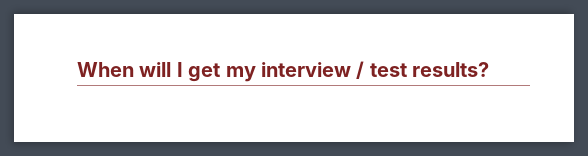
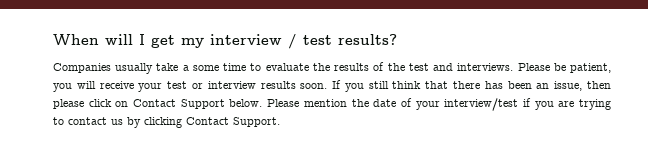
+ Companies usually take a some time to evaluate the results of the test and interviews. Please be patient, you will receive your test or interview results soon. If you still think that there has been an issue, then please click on Contact Support below. Please mention the date of your interview/test if you are trying to contact us by clicking Contact Support.

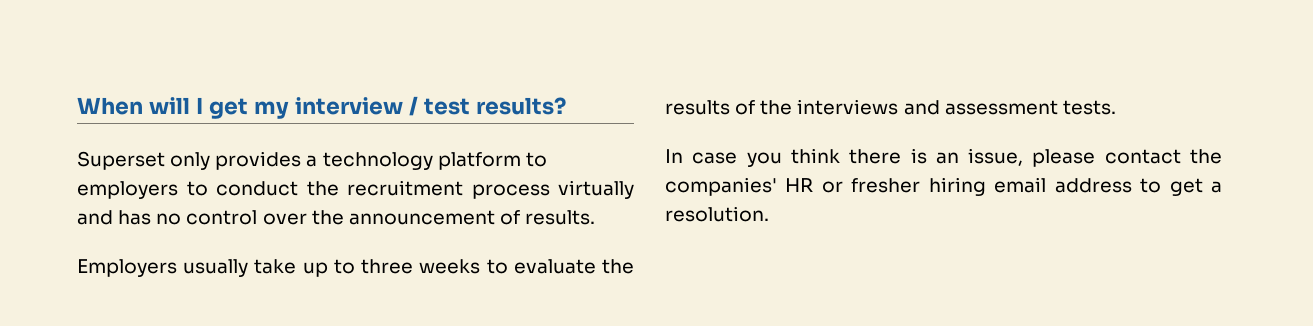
- Companies usually take a some time to evaluate the results of the test and interviews. Please be patient, you will receive your test or interview results soon. If you still think that there has been an issue, then please click on Contact Support below. Please mention the date of your interview/test if you are trying to contact us by clicking Contact Support.
+ Superset only provides a technology platform to employers to conduct the recruitment process virtually and has no control over the announcement of results.
+ Employers usually take up to three weeks to evaluate the results of the interviews and assessment tests.
+ In case you think there is an issue, please contact the companies' HR or fresher hiring email address to get a resolution.

